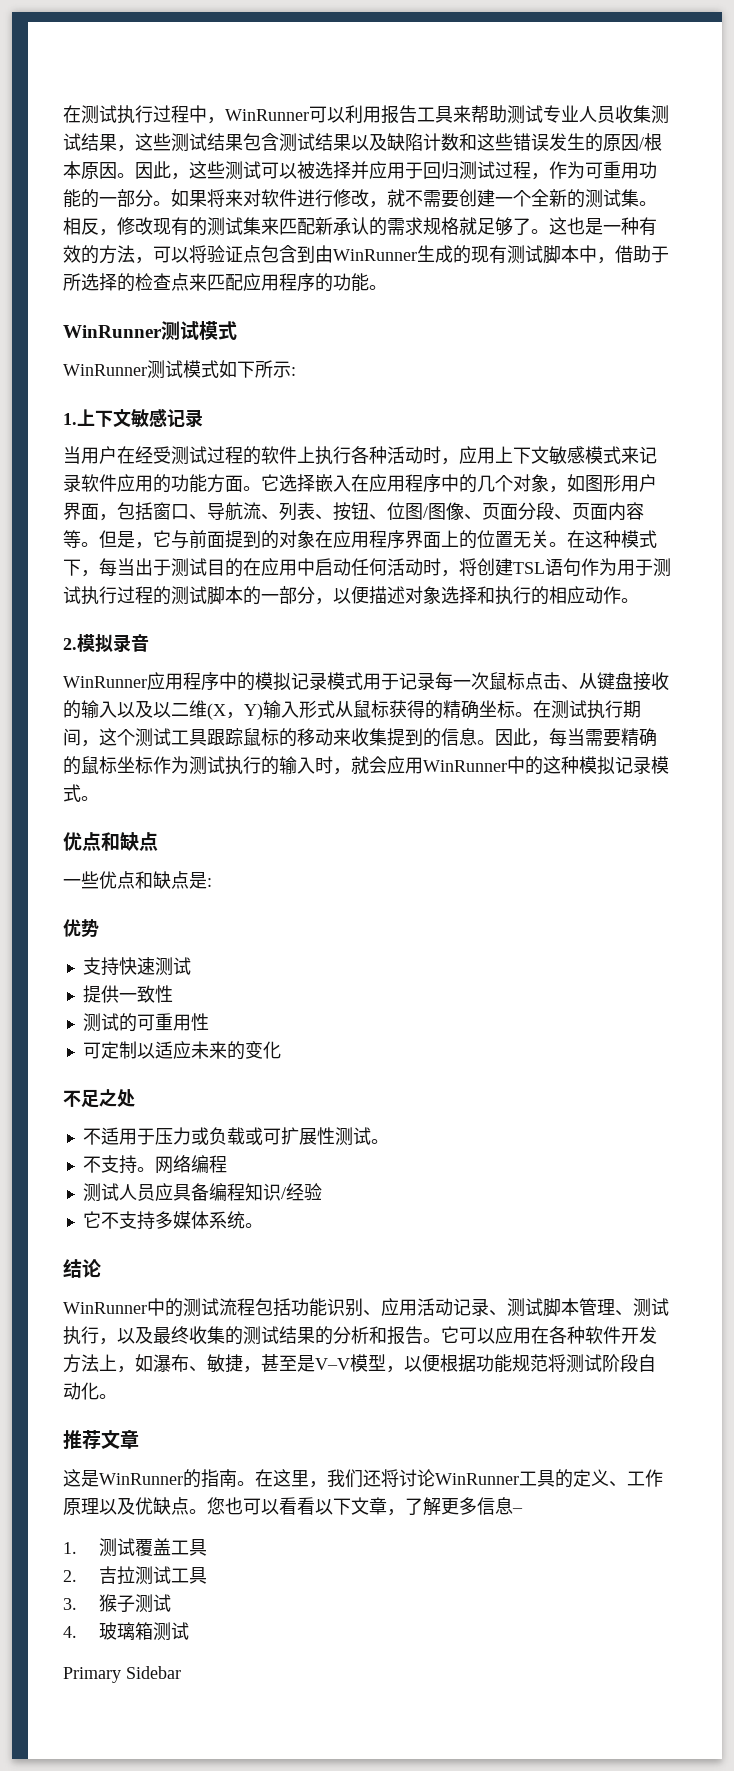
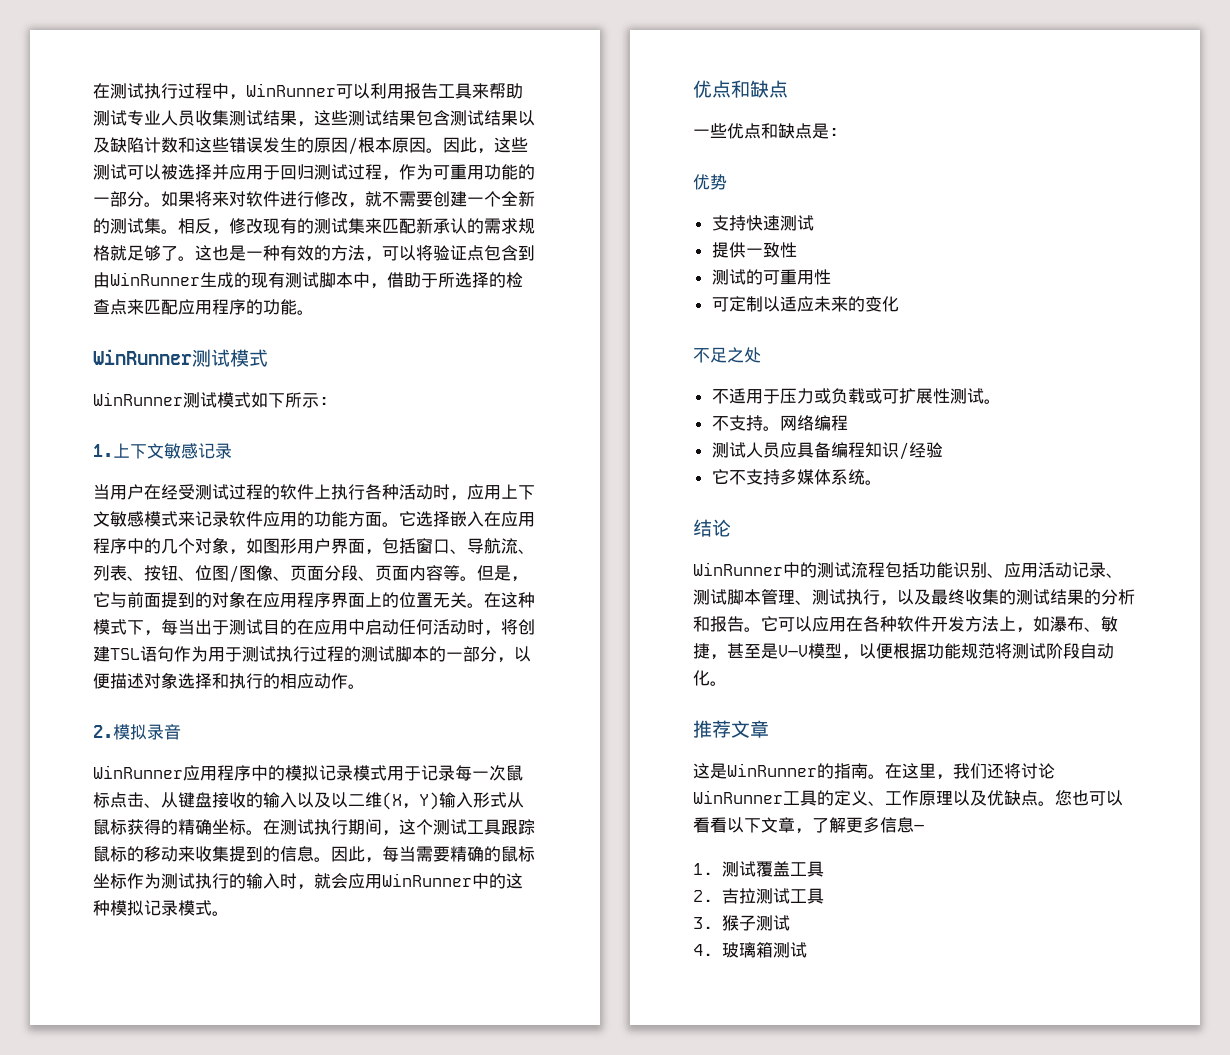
- Primary Sidebar

